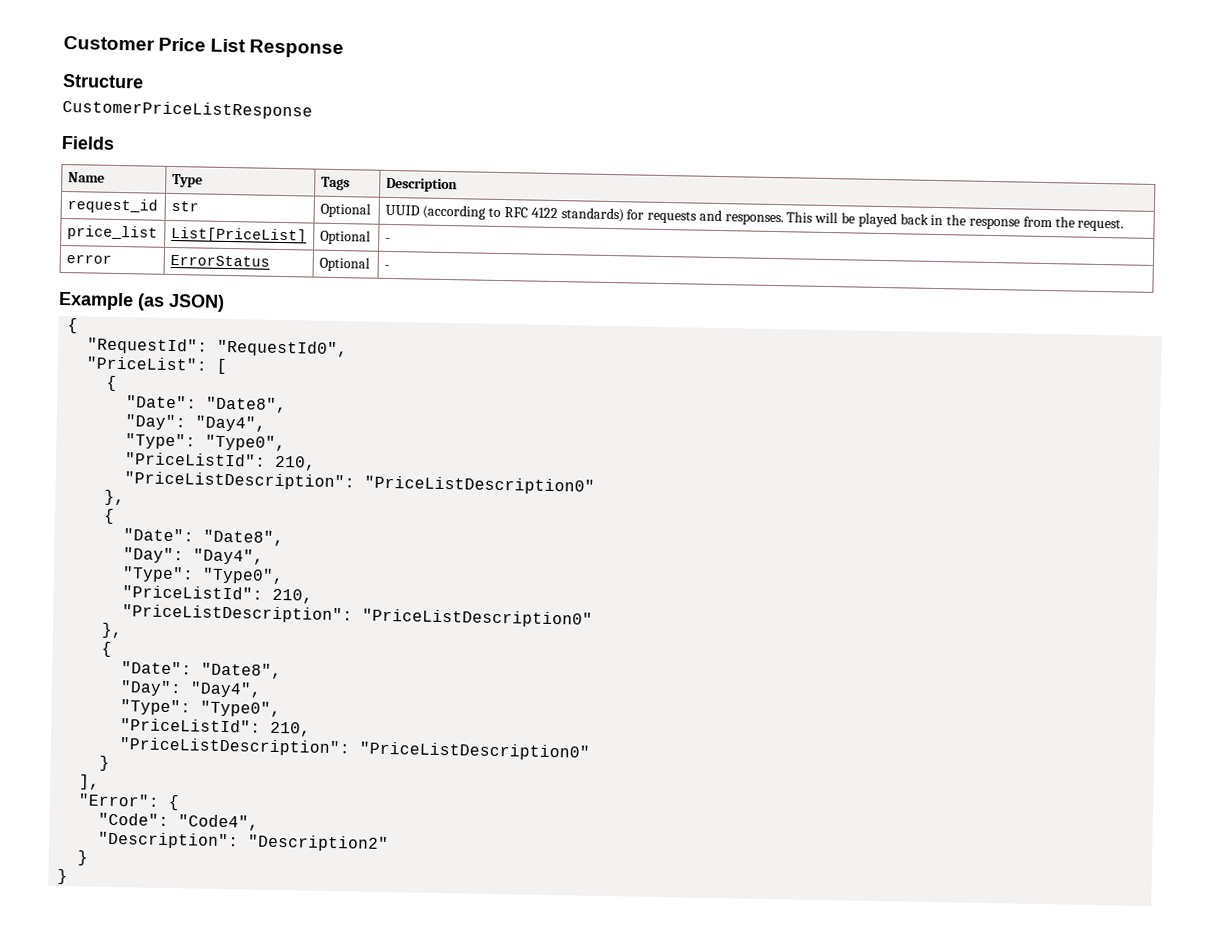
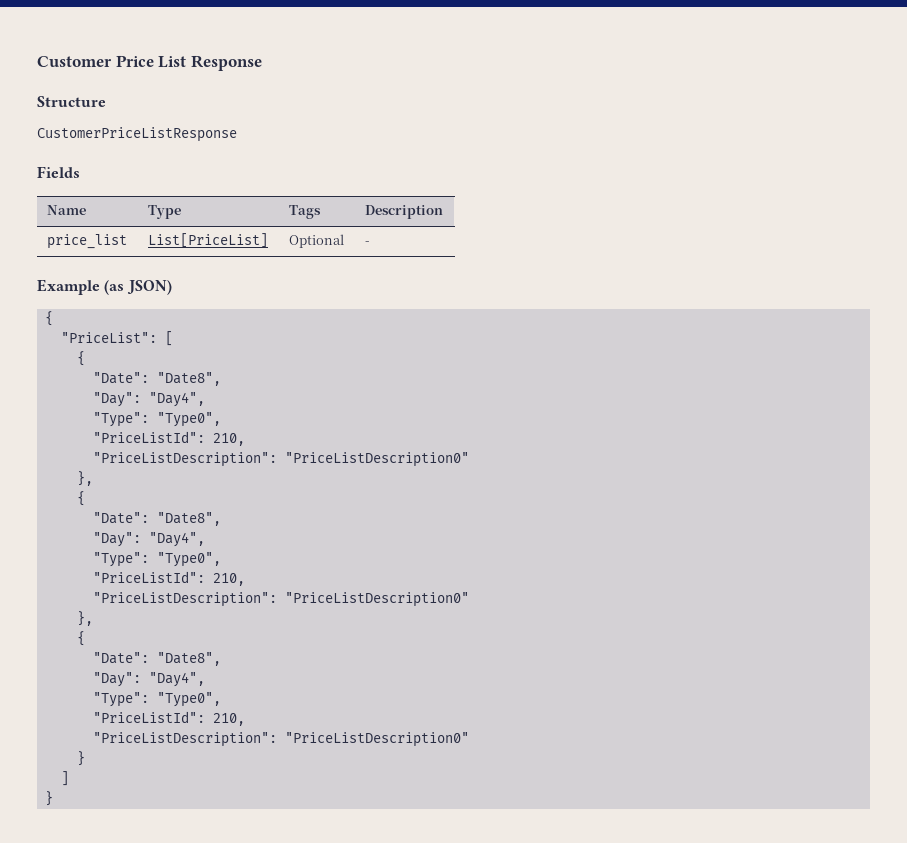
- request_id | str | Optional | UUID (according to RFC 4122 standards) for requests and responses. This will be played back in the response from the request.
- error | ErrorStatus | Optional | -
- "RequestId": "RequestId0",
- ],
- "Error": {
- "Code": "Code4",
- "Description": "Description2"
- }
+ ]

